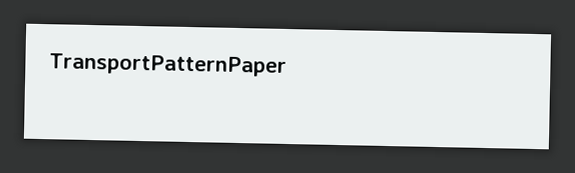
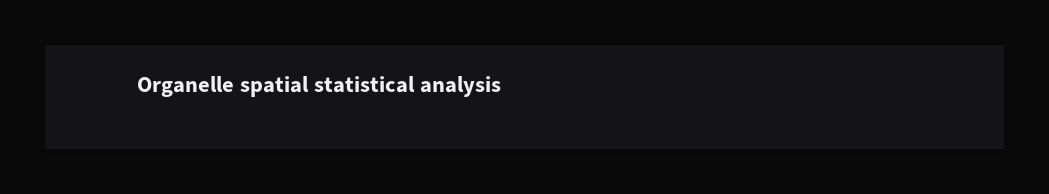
- TransportPatternPaper
+ Organelle spatial statistical analysis

